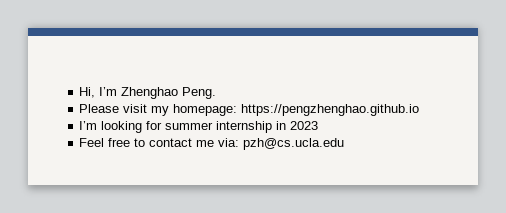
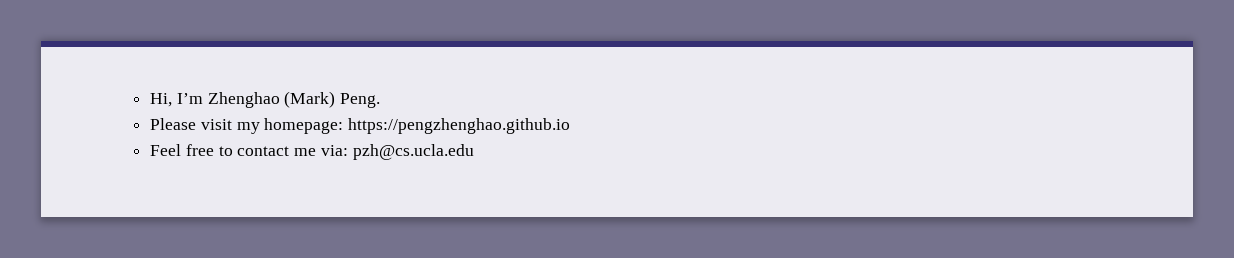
- Hi, I’m Zhenghao Peng.
+ Hi, I’m Zhenghao (Mark) Peng.
- I’m looking for summer internship in 2023

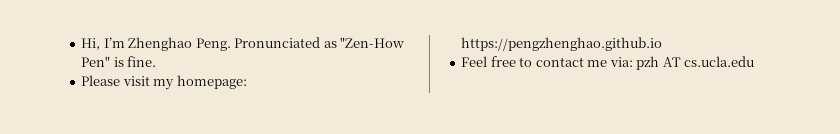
- Hi, I’m Zhenghao (Mark) Peng.
+ Hi, I’m Zhenghao Peng. Pronunciated as "Zen-How Pen" is fine.
- Feel free to contact me via: pzh@cs.ucla.edu
+ Feel free to contact me via: pzh AT cs.ucla.edu

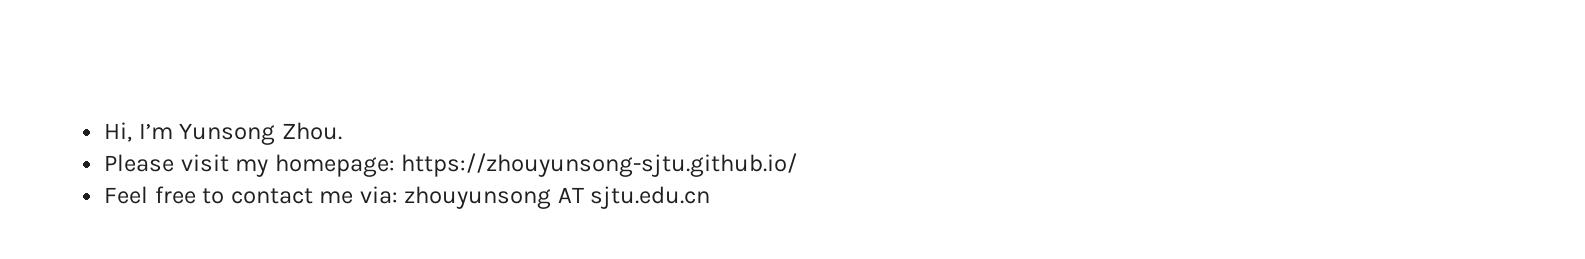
- Hi, I’m Zhenghao Peng. Pronunciated as "Zen-How Pen" is fine.
+ Hi, I’m Yunsong Zhou.
- Please visit my homepage: https://pengzhenghao.github.io
+ Please visit my homepage: https://zhouyunsong-sjtu.github.io/
- Feel free to contact me via: pzh AT cs.ucla.edu
+ Feel free to contact me via: zhouyunsong AT sjtu.edu.cn

